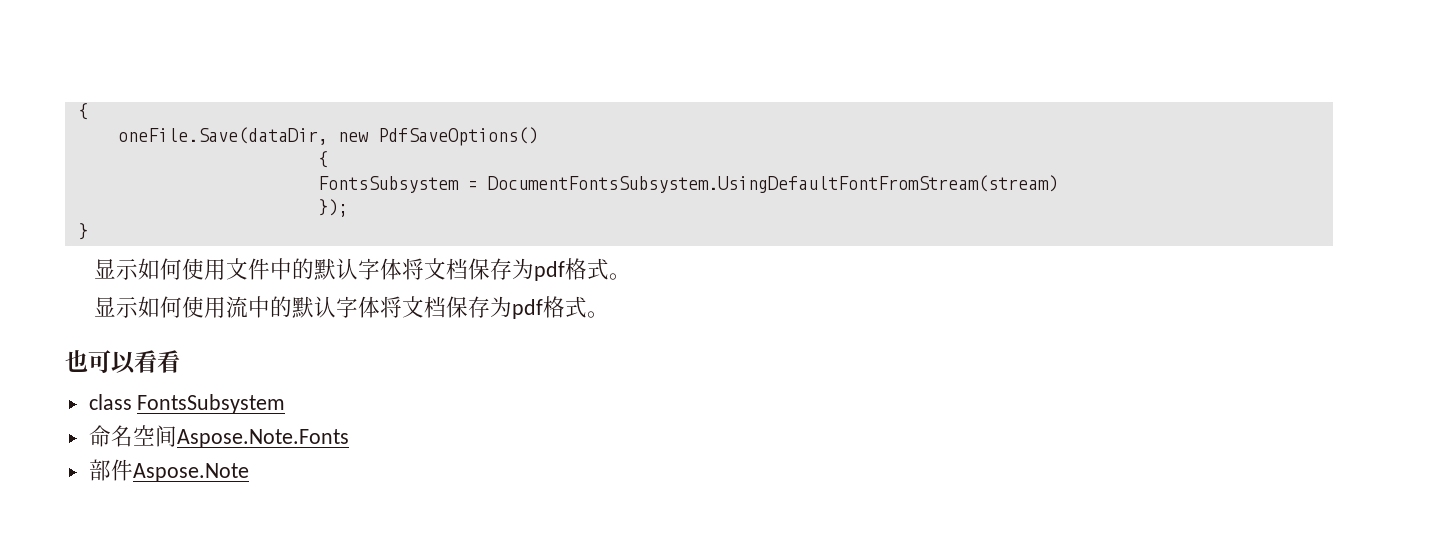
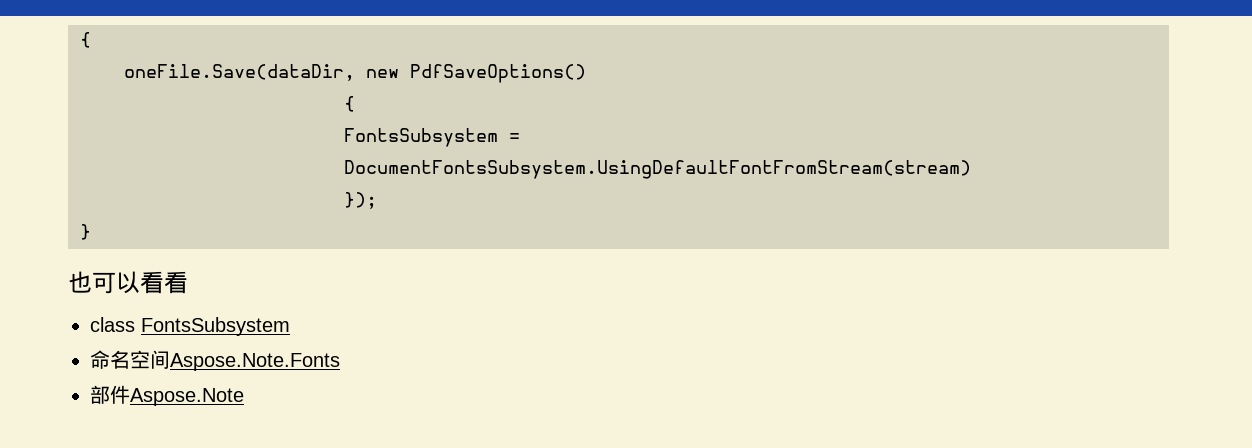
- 显示如何使用文件中的默认字体将文档保存为pdf格式。
- 显示如何使用流中的默认字体将文档保存为pdf格式。

